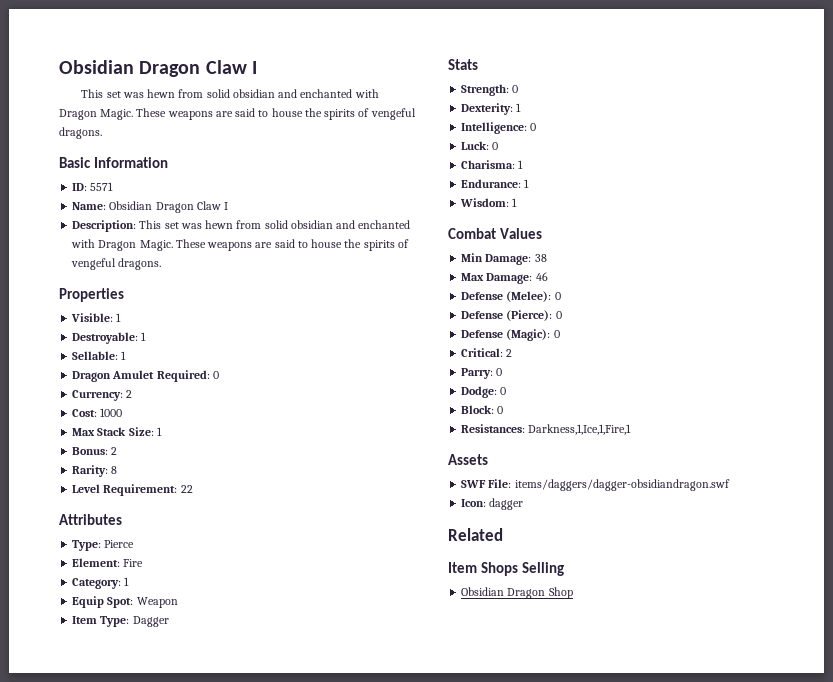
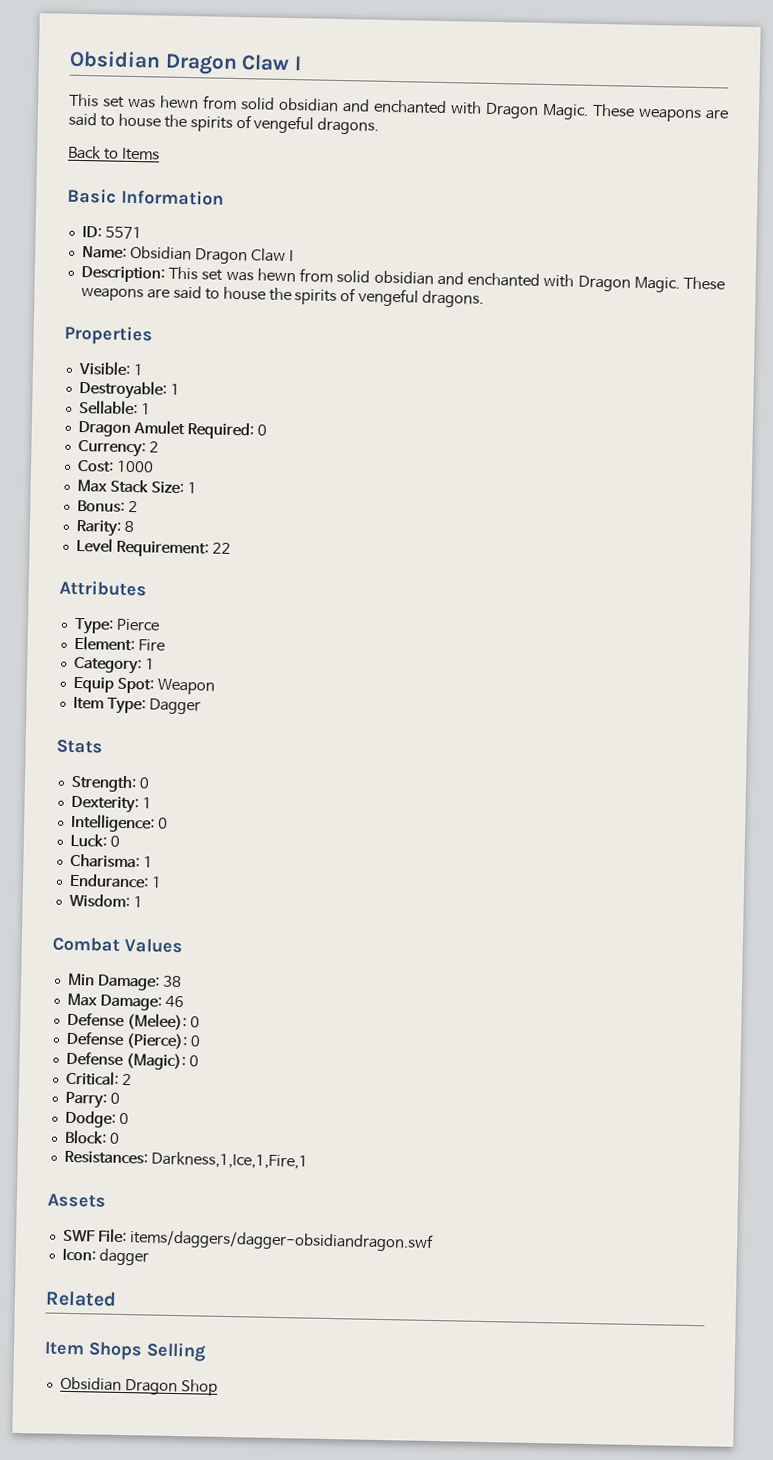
+ Back to Items

